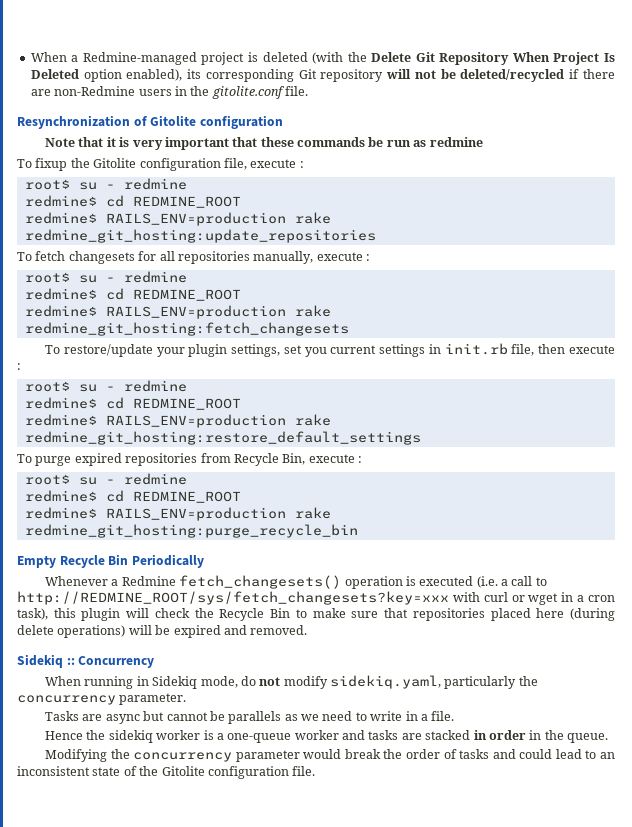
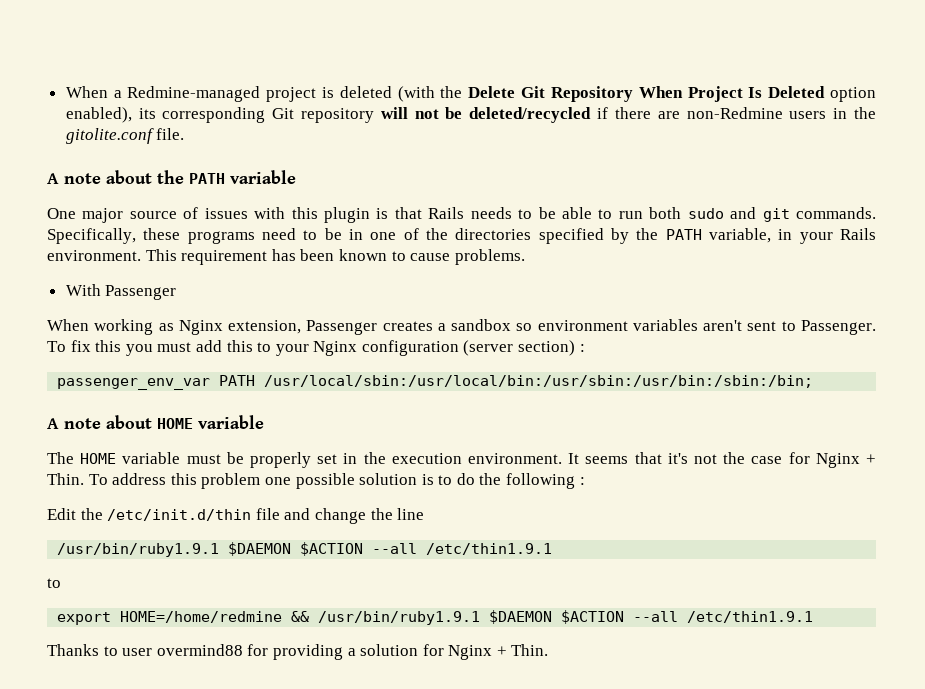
- Resynchronization of Gitolite configuration
- Note that it is very important that these commands be run as redmine
- To fixup the Gitolite configuration file, execute :
- root$ su - redmine
- redmine$ cd REDMINE_ROOT
- redmine$ RAILS_ENV=production rake redmine_git_hosting:update_repositories
- To fetch changesets for all repositories manually, execute :
- root$ su - redmine
- redmine$ cd REDMINE_ROOT
- redmine$ RAILS_ENV=production rake redmine_git_hosting:fetch_changesets
- To restore/update your plugin settings, set you current settings in init.rb file, then execute :
- root$ su - redmine
- redmine$ cd REDMINE_ROOT
- redmine$ RAILS_ENV=production rake redmine_git_hosting:restore_default_settings
- To purge expired repositories from Recycle Bin, execute :
- root$ su - redmine
- redmine$ cd REDMINE_ROOT
- redmine$ RAILS_ENV=production rake redmine_git_hosting:purge_recycle_bin
- Empty Recycle Bin Periodically
- Whenever a Redmine fetch_changesets() operation is executed (i.e. a call to http://REDMINE_ROOT/sys/fetch_changesets?key=xxx with curl or wget in a cron task), this plugin will check the Recycle Bin to make sure that repositories placed here (during delete operations) will be expired and removed.
- Sidekiq :: Concurrency
- When running in Sidekiq mode, do not modify sidekiq.yaml, particularly the concurrency parameter.
- Tasks are async but cannot be parallels as we need to write in a file.
- Hence the sidekiq worker is a one-queue worker and tasks are stacked in order in the queue.
- Modifying the concurrency parameter would break the order of tasks and could lead to an inconsistent state of the Gitolite configuration file.
+ A note about the PATH variable
+ One major source of issues with this plugin is that Rails needs to be able to run both sudo and git commands. Specifically, these programs need to be in one of the directories specified by the PATH variable, in your Rails environment. This requirement has been known to cause problems.
+ With Passenger
+ When working as Nginx extension, Passenger creates a sandbox so environment variables aren't sent to Passenger. To fix this you must add this to your Nginx configuration (server section) :
+ passenger_env_var PATH /usr/local/sbin:/usr/local/bin:/usr/sbin:/usr/bin:/sbin:/bin;
+ A note about HOME variable
+ The HOME variable must be properly set in the execution environment. It seems that it's not the case for Nginx + Thin. To address this problem one possible solution is to do the following :
+ Edit the /etc/init.d/thin file and change the line
+ /usr/bin/ruby1.9.1 $DAEMON $ACTION --all /etc/thin1.9.1
+ to
+ export HOME=/home/redmine && /usr/bin/ruby1.9.1 $DAEMON $ACTION --all /etc/thin1.9.1
+ Thanks to user overmind88 for providing a solution for Nginx + Thin.

